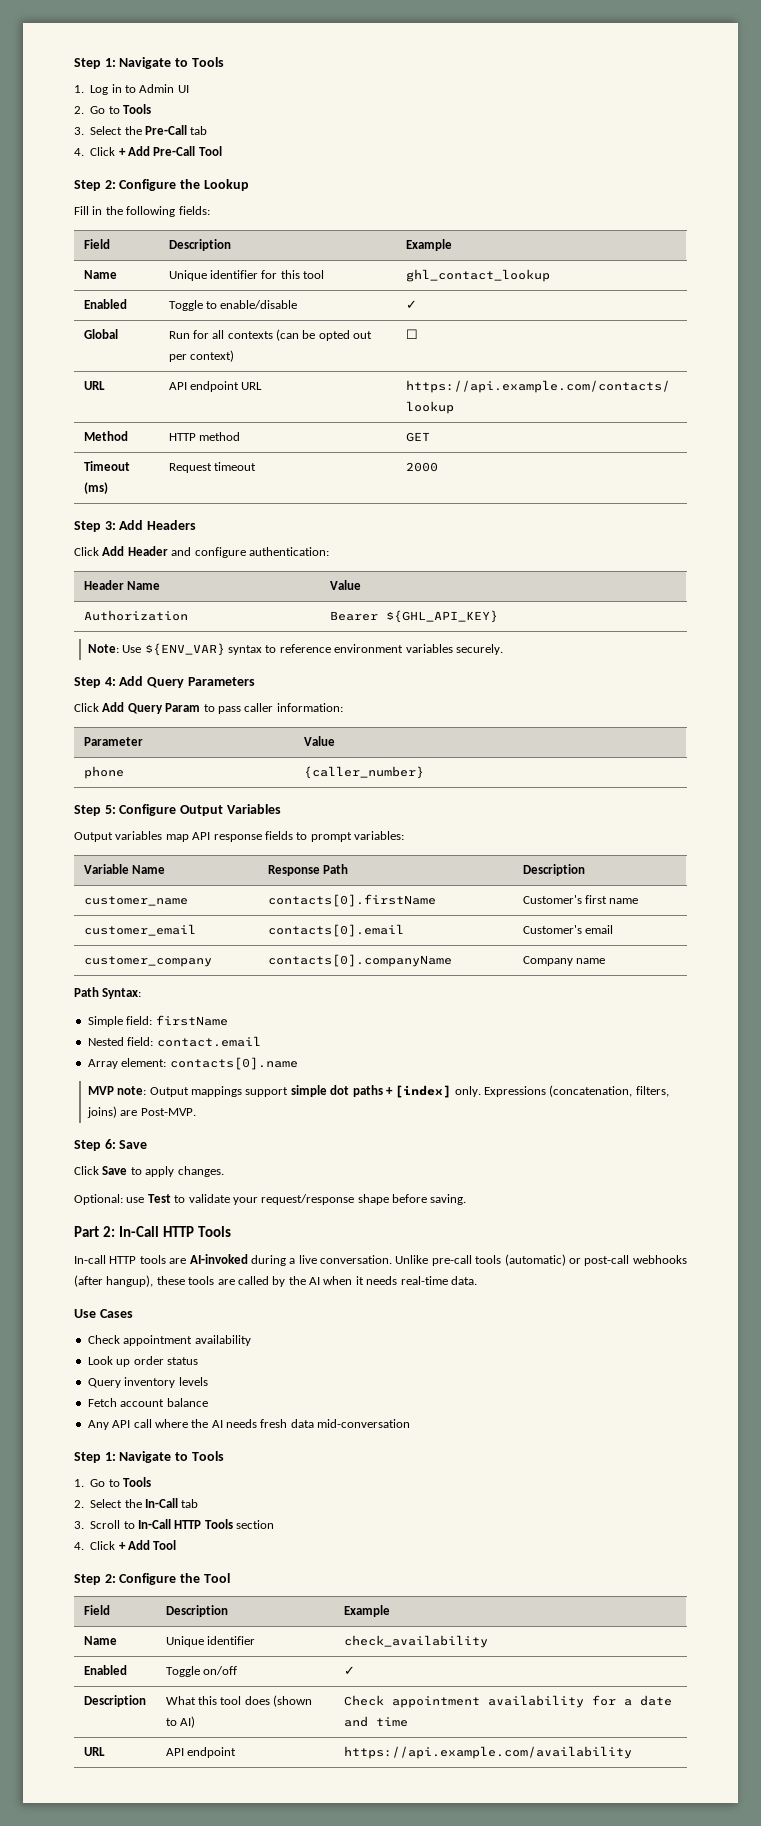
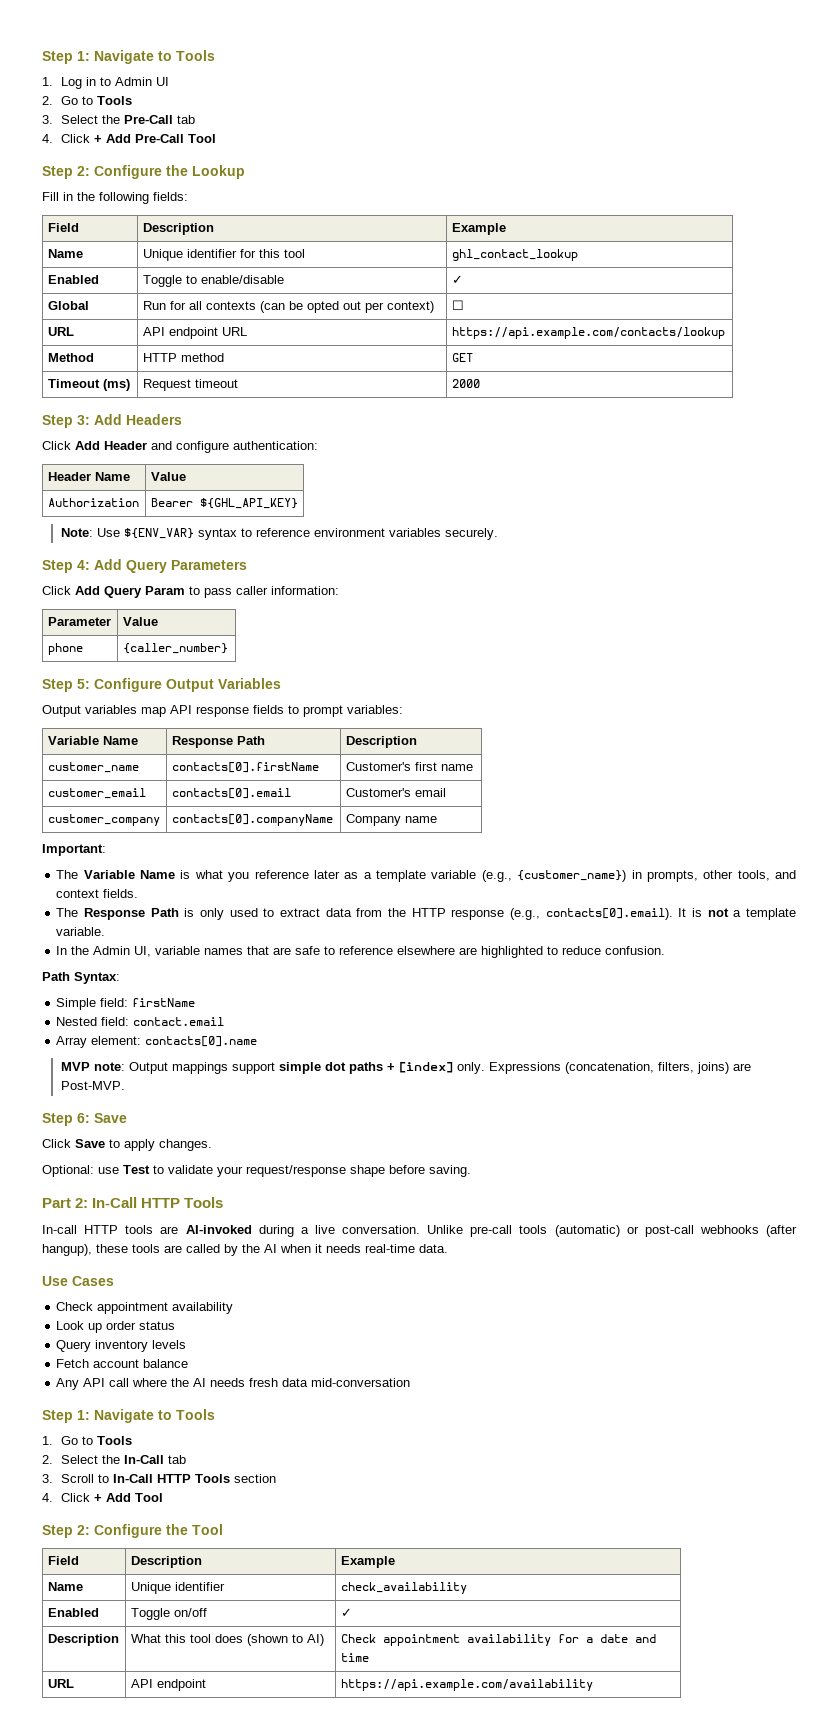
+ Important:
+ The Variable Name is what you reference later as a template variable (e.g., {customer_name}) in prompts, other tools, and context fields.
+ The Response Path is only used to extract data from the HTTP response (e.g., contacts[0].email). It is not a template variable.
+ In the Admin UI, variable names that are safe to reference elsewhere are highlighted to reduce confusion.

